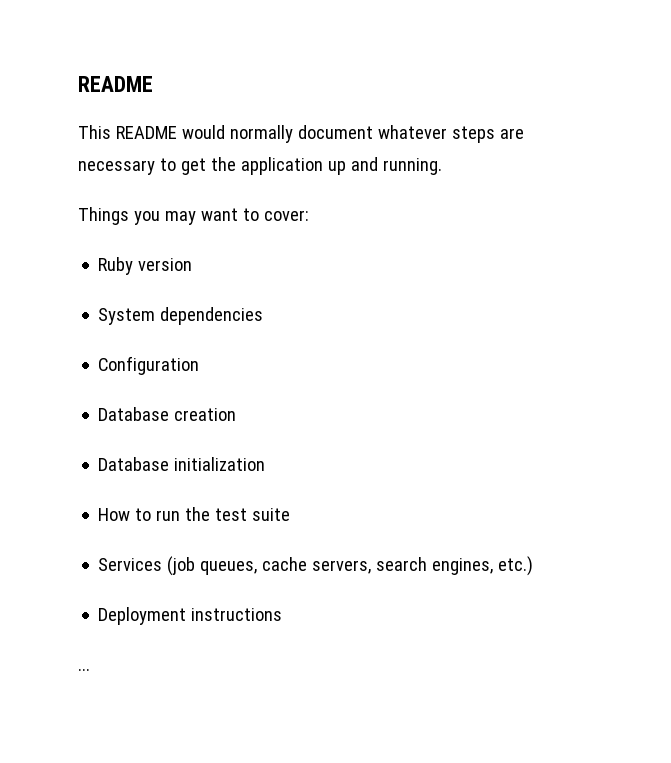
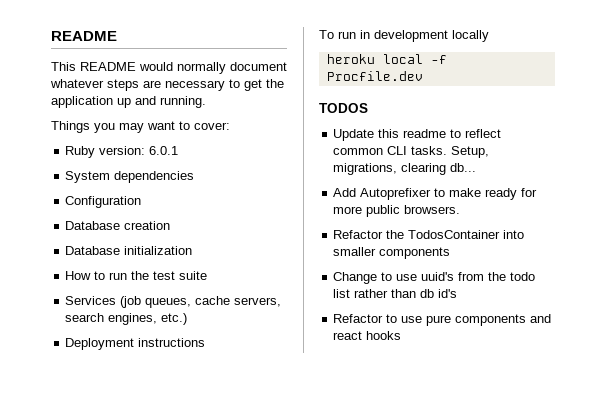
- Ruby version
+ Ruby version: 6.0.1
- ...
+ To run in development locally
+ heroku local -f Procfile.dev
+ TODOS
+ Update this readme to reflect common CLI tasks. Setup, migrations, clearing db...
+ Add Autoprefixer to make ready for more public browsers.
+ Refactor the TodosContainer into smaller components
+ Change to use uuid's from the todo list rather than db id's
+ Refactor to use pure components and react hooks

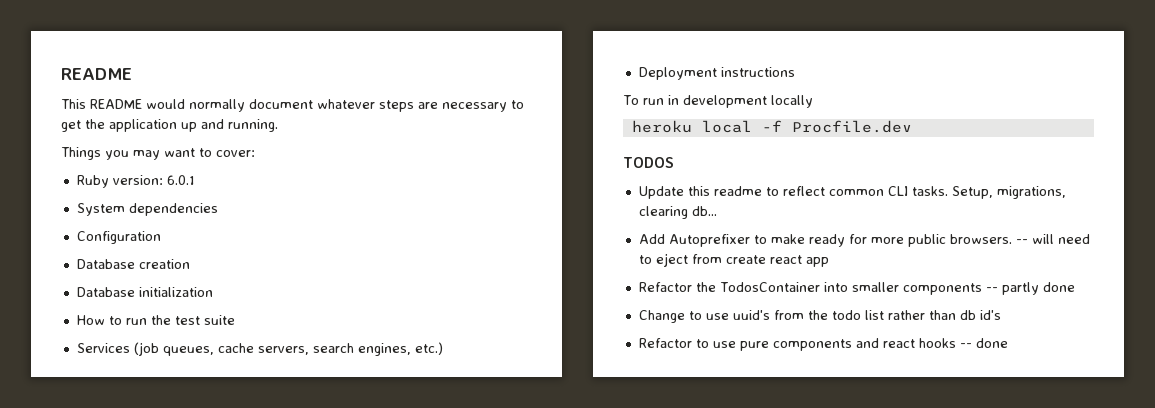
+ -- will need to eject from create react app
- Refactor the TodosContainer into smaller components
+ Refactor the TodosContainer into smaller components -- partly done
- Refactor to use pure components and react hooks
+ Refactor to use pure components and react hooks -- done

